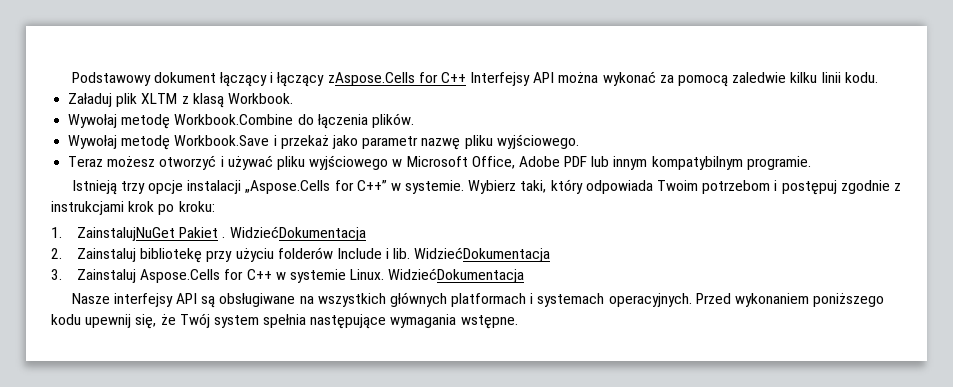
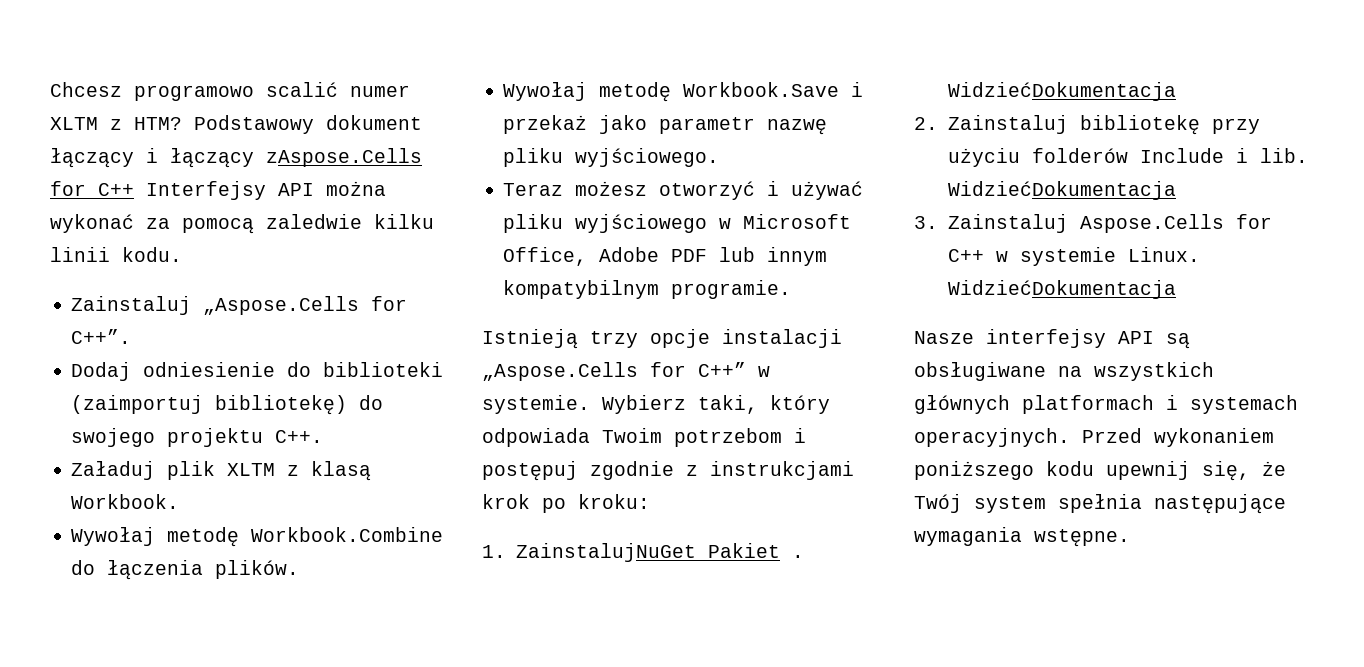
+ Chcesz programowo scalić numer XLTM z HTM?
+ Zainstaluj „Aspose.Cells for C++”.
+ Dodaj odniesienie do biblioteki (zaimportuj bibliotekę) do swojego projektu C++.

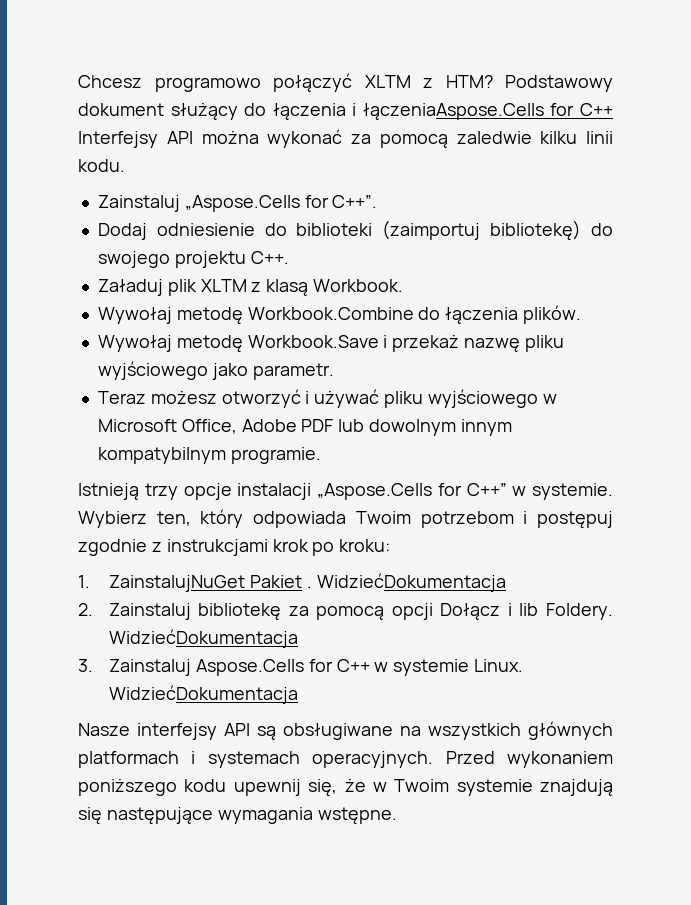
- Chcesz programowo scalić numer XLTM z HTM?
+ Chcesz programowo połączyć XLTM z HTM?
- Podstawowy dokument łączący i łączący zAspose.Cells for C++ Interfejsy API można wykonać za pomocą zaledwie kilku linii kodu.
+ Podstawowy dokument służący do łączenia i łączeniaAspose.Cells for C++ Interfejsy API można wykonać za pomocą zaledwie kilku linii kodu.
- Wywołaj metodę Workbook.Save i przekaż jako parametr nazwę pliku wyjściowego.
+ Wywołaj metodę Workbook.Save i przekaż nazwę pliku wyjściowego jako parametr.
- Teraz możesz otworzyć i używać pliku wyjściowego w Microsoft Office, Adobe PDF lub innym kompatybilnym programie.
+ Teraz możesz otworzyć i używać pliku wyjściowego w Microsoft Office, Adobe PDF lub dowolnym innym kompatybilnym programie.
- Wybierz taki, który odpowiada Twoim potrzebom i postępuj zgodnie z instrukcjami krok po kroku:
+ Wybierz ten, który odpowiada Twoim potrzebom i postępuj zgodnie z instrukcjami krok po kroku:
- 2. Zainstaluj bibliotekę przy użyciu folderów Include i lib.
+ 2. Zainstaluj bibliotekę za pomocą opcji Dołącz i lib Foldery.
- Przed wykonaniem poniższego kodu upewnij się, że Twój system spełnia następujące wymagania wstępne.
+ Przed wykonaniem poniższego kodu upewnij się, że w Twoim systemie znajdują się następujące wymagania wstępne.

